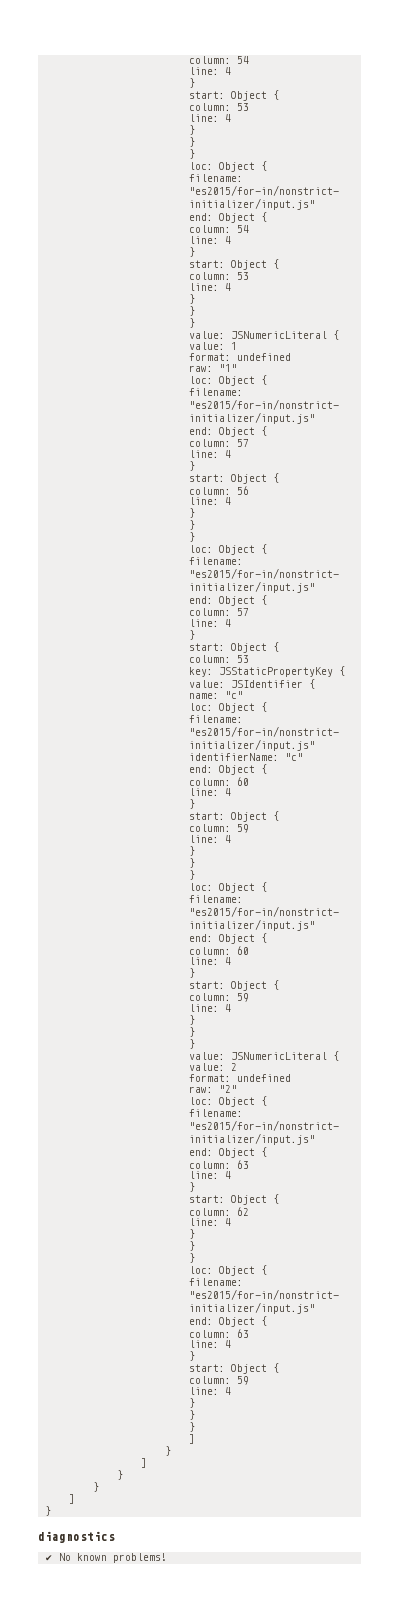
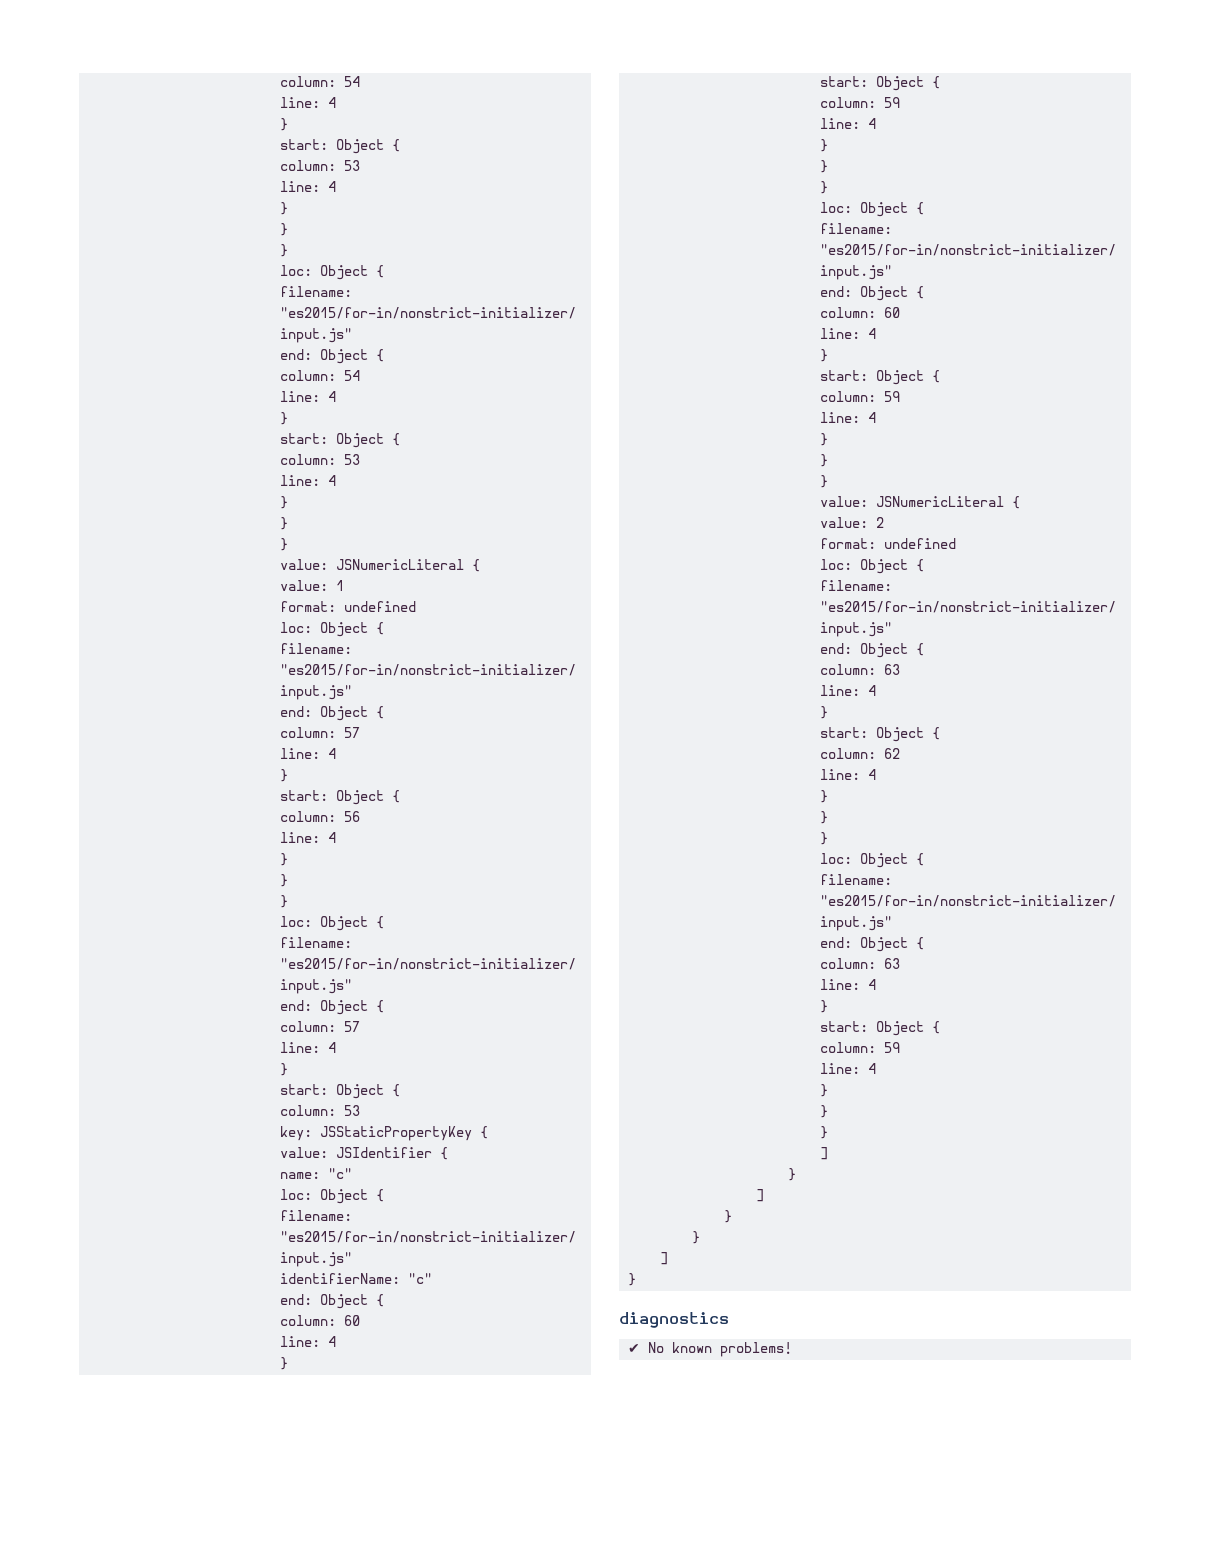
- raw: "1"
- raw: "2"

